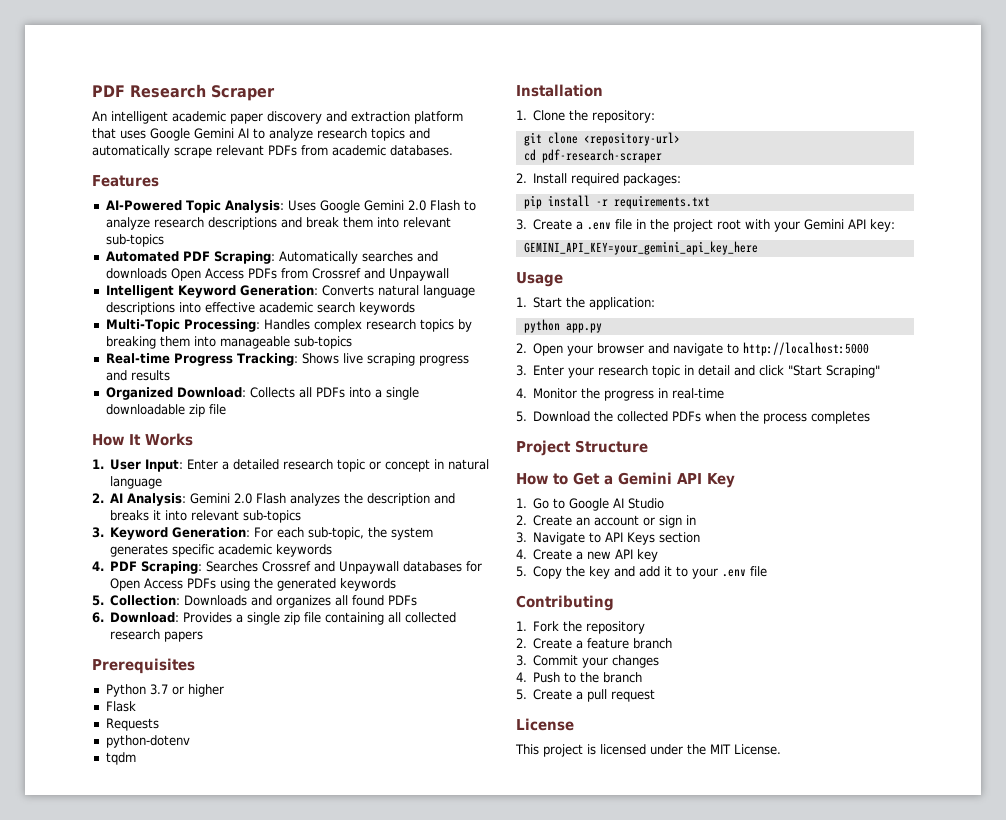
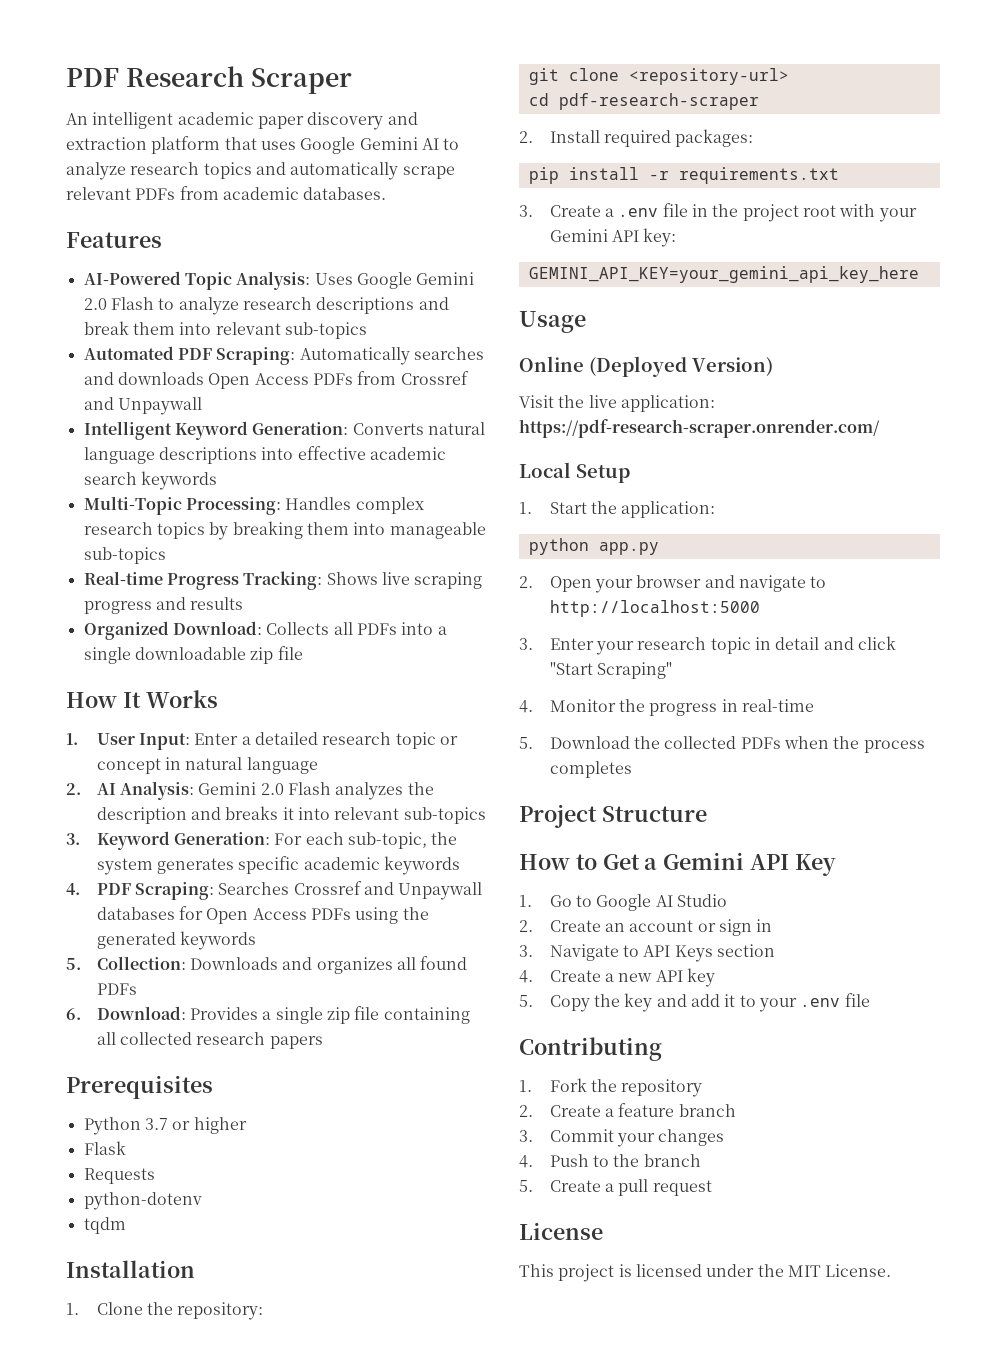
+ Online (Deployed Version)
+ Visit the live application: https://pdf-research-scraper.onrender.com/
+ Local Setup

